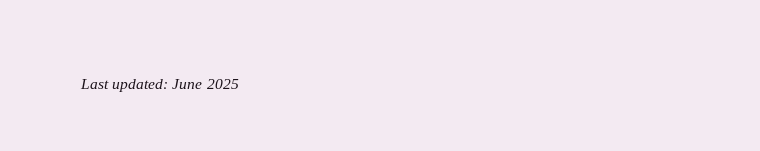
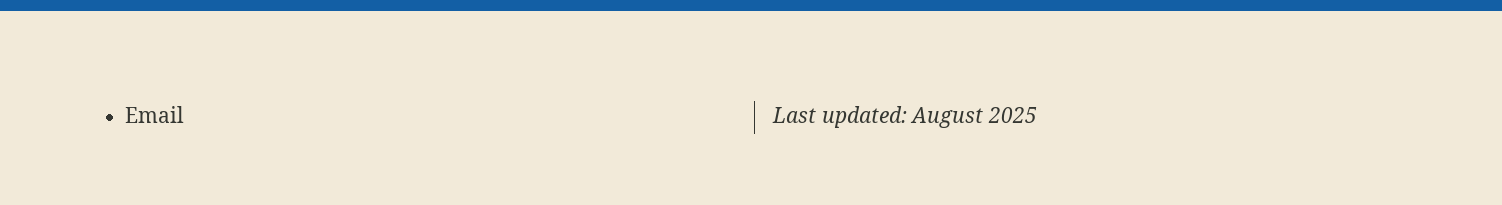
+ Email
- Last updated: June 2025
+ Last updated: August 2025

